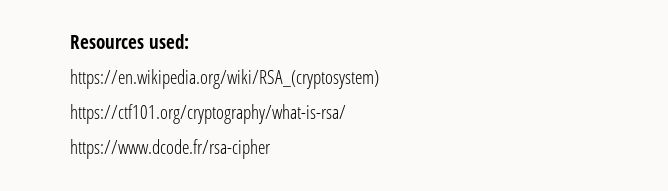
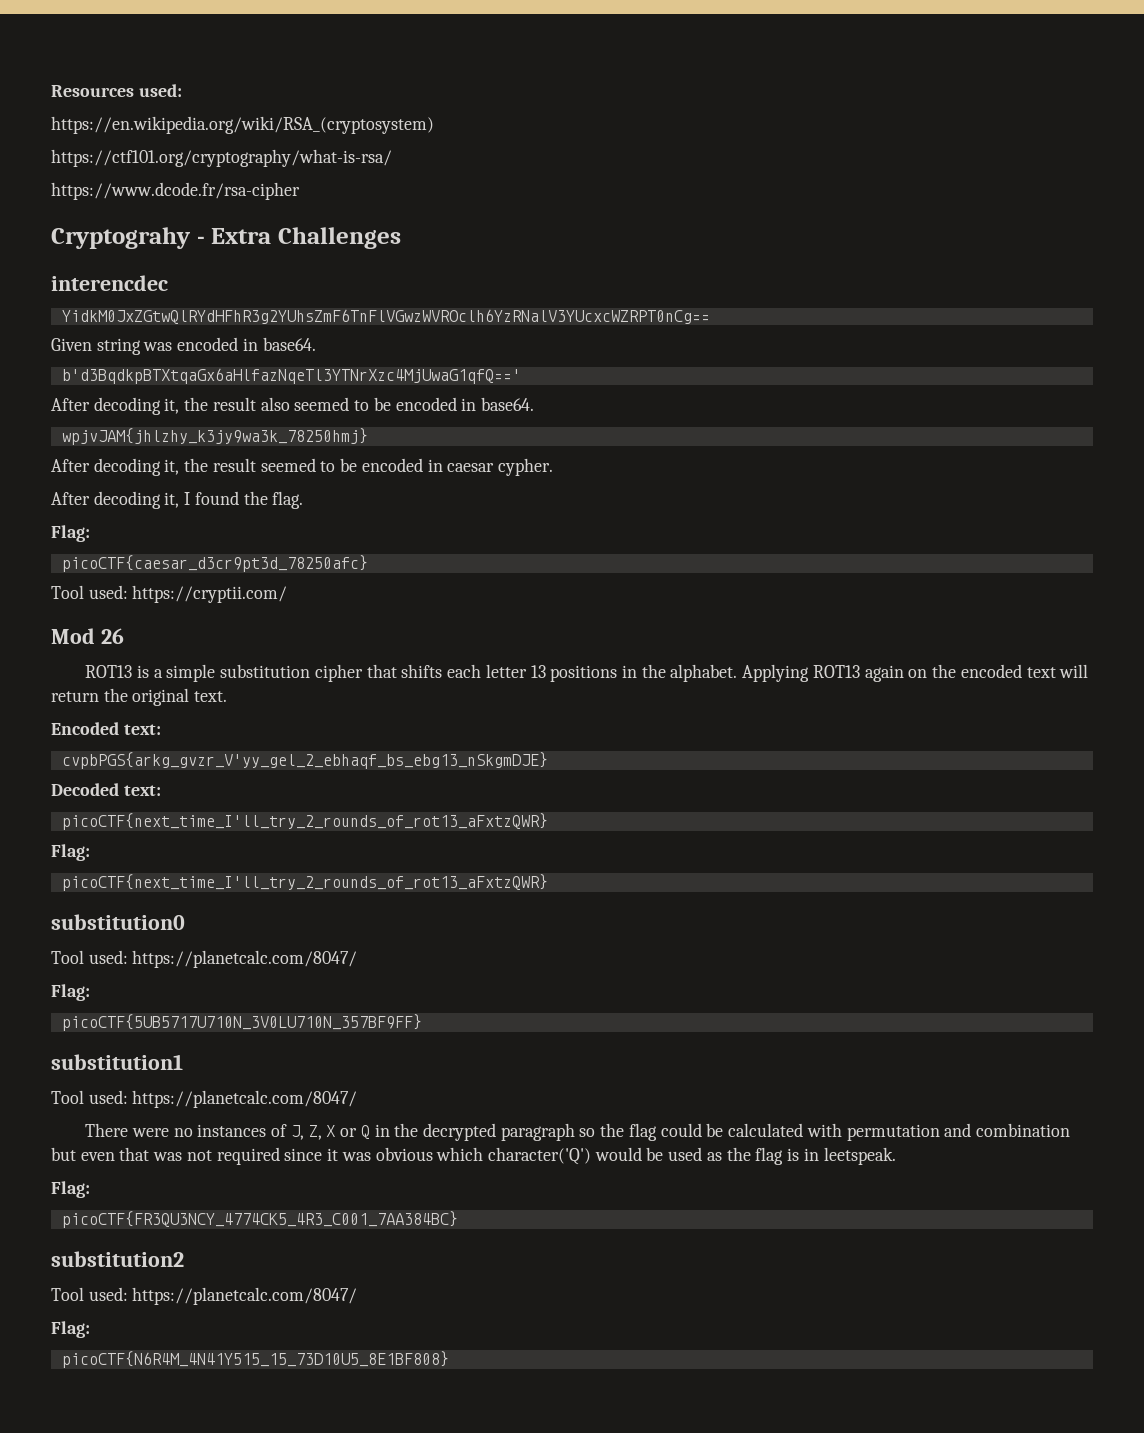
+ Cryptograhy - Extra Challenges
+ interencdec
+ YidkM0JxZGtwQlRYdHFhR3g2YUhsZmF6TnFlVGwzWVROclh6YzRNalV3YUcxcWZRPT0nCg==
+ Given string was encoded in base64.
+ b'd3BqdkpBTXtqaGx6aHlfazNqeTl3YTNrXzc4MjUwaG1qfQ=='
+ After decoding it, the result also seemed to be encoded in base64.
+ wpjvJAM{jhlzhy_k3jy9wa3k_78250hmj}
+ After decoding it, the result seemed to be encoded in caesar cypher.
+ After decoding it, I found the flag.
+ Flag:
+ picoCTF{caesar_d3cr9pt3d_78250afc}
+ Tool used: https://cryptii.com/
+ Mod 26
+ ROT13 is a simple substitution cipher that shifts each letter 13 positions in the alphabet. Applying ROT13 again on the encoded text will return the original text.
+ Encoded text:
+ cvpbPGS{arkg_gvzr_V'yy_gel_2_ebhaqf_bs_ebg13_nSkgmDJE}
+ Decoded text:
+ picoCTF{next_time_I'll_try_2_rounds_of_rot13_aFxtzQWR}
+ Flag:
+ picoCTF{next_time_I'll_try_2_rounds_of_rot13_aFxtzQWR}
+ substitution0
+ Tool used: https://planetcalc.com/8047/
+ Flag:
+ picoCTF{5UB5717U710N_3V0LU710N_357BF9FF}
+ substitution1
+ Tool used: https://planetcalc.com/8047/
+ There were no instances of J, Z, X or Q in the decrypted paragraph so the flag could be calculated with permutation and combination but even that was not required since it was obvious which character('Q') would be used as the flag is in leetspeak.
+ Flag:
+ picoCTF{FR3QU3NCY_4774CK5_4R3_C001_7AA384BC}
+ substitution2
+ Tool used: https://planetcalc.com/8047/
+ Flag:
+ picoCTF{N6R4M_4N41Y515_15_73D10U5_8E1BF808}

